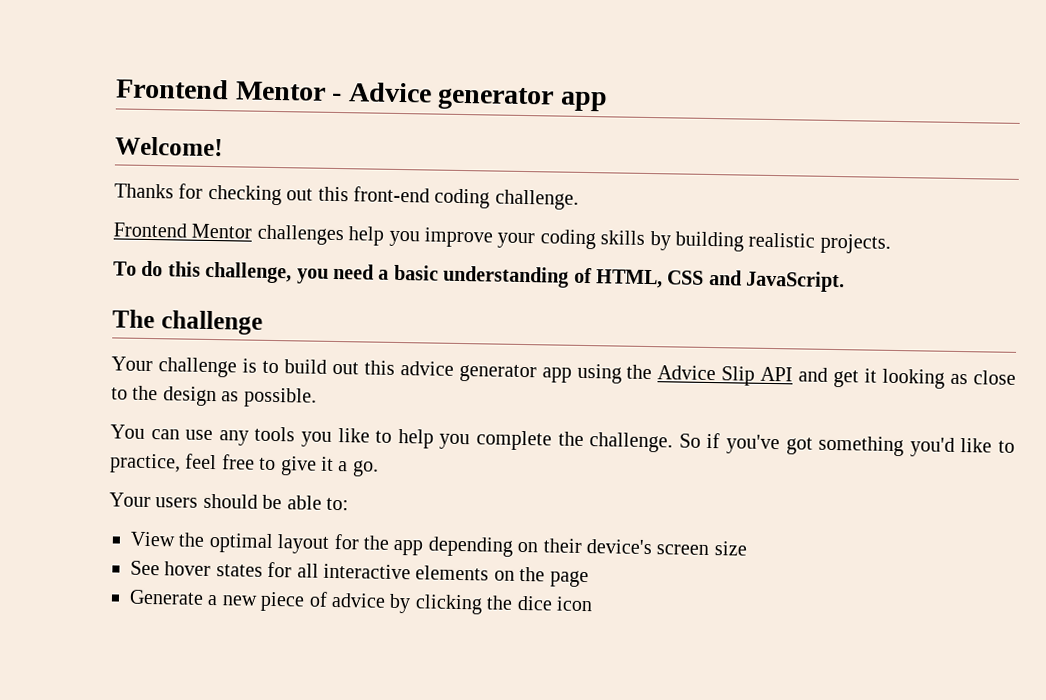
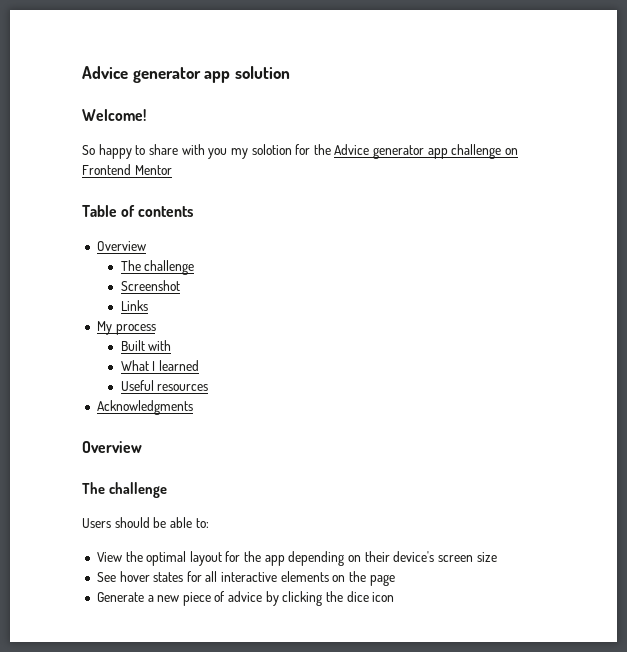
- Frontend Mentor - Advice generator app
+ Advice generator app solution
- Thanks for checking out this front-end coding challenge.
- Frontend Mentor challenges help you improve your coding skills by building realistic projects.
- To do this challenge, you need a basic understanding of HTML, CSS and JavaScript.
+ So happy to share with you my solotion for the Advice generator app challenge on Frontend Mentor
+ Table of contents
+ Overview
  The challenge
- Your challenge is to build out this advice generator app using the Advice Slip API and get it looking as close to the design as possible.
- You can use any tools you like to help you complete the challenge. So if you've got something you'd like to practice, feel free to give it a go.
- Your users should be able to:
+ Screenshot
+ Links
+ My process
+ Built with
+ What I learned
+ Useful resources
+ Acknowledgments
+ Overview
+ The challenge
+ Users should be able to:

